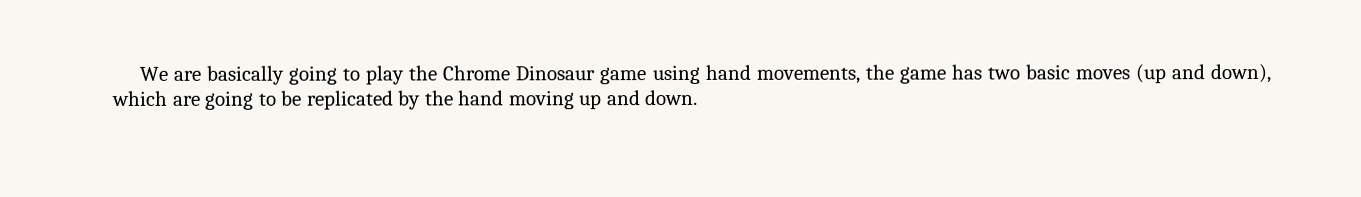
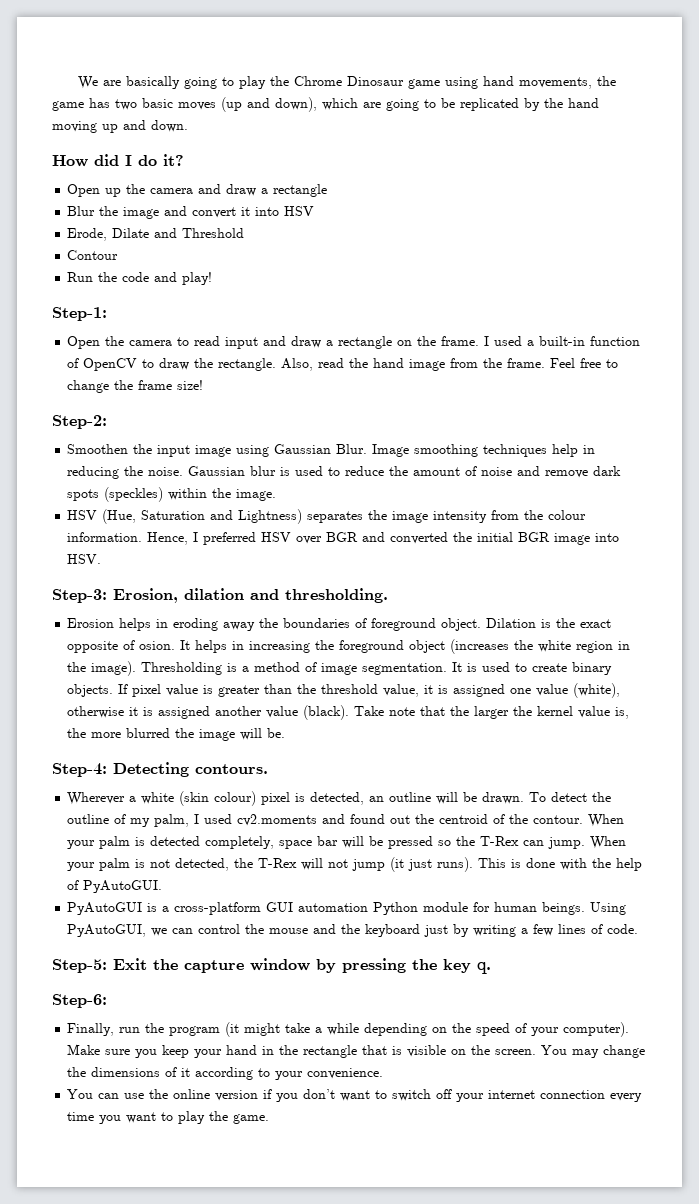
+ How did I do it?
+ Open up the camera and draw a rectangle
+ Blur the image and convert it into HSV
+ Erode, Dilate and Threshold
+ Contour
+ Run the code and play!
+ Step-1:
+ Open the camera to read input and draw a rectangle on the frame. I used a built-in function of OpenCV to draw the rectangle. Also, read the hand image from the frame. Feel free to change the frame size!
+ Step-2:
+ Smoothen the input image using Gaussian Blur. Image smoothing techniques help in reducing the noise. Gaussian blur is used to reduce the amount of noise and remove dark spots (speckles) within the image.
+ HSV (Hue, Saturation and Lightness) separates the image intensity from the colour information. Hence, I preferred HSV over BGR and converted the initial BGR image into HSV.
+ Step-3: Erosion, dilation and thresholding.
+ Erosion helps in eroding away the boundaries of foreground object. Dilation is the exact opposite of osion. It helps in increasing the foreground object (increases the white region in the image). Thresholding is a method of image segmentation. It is used to create binary objects. If pixel value is greater than the threshold value, it is assigned one value (white), otherwise it is assigned another value (black). Take note that the larger the kernel value is, the more blurred the image will be.
+ Step-4: Detecting contours.
+ Wherever a white (skin colour) pixel is detected, an outline will be drawn. To detect the outline of my palm, I used cv2.moments and found out the centroid of the contour. When your palm is detected completely, space bar will be pressed so the T-Rex can jump. When your palm is not detected, the T-Rex will not jump (it just runs). This is done with the help of PyAutoGUI.
+ PyAutoGUI is a cross-platform GUI automation Python module for human beings. Using PyAutoGUI, we can control the mouse and the keyboard just by writing a few lines of code.
+ Step-5: Exit the capture window by pressing the key q.
+ Step-6:
+ Finally, run the program (it might take a while depending on the speed of your computer). Make sure you keep your hand in the rectangle that is visible on the screen. You may change the dimensions of it according to your convenience.
+ You can use the online version if you don’t want to switch off your internet connection every time you want to play the game.

